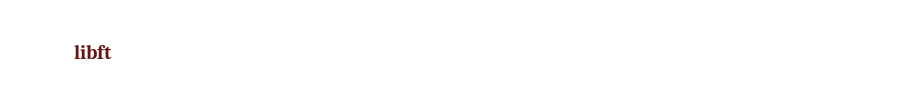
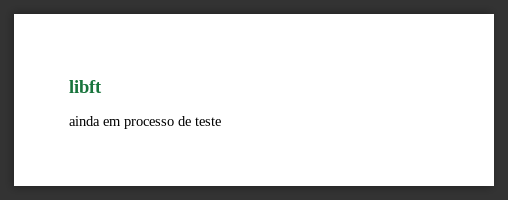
+ ainda em processo de teste

